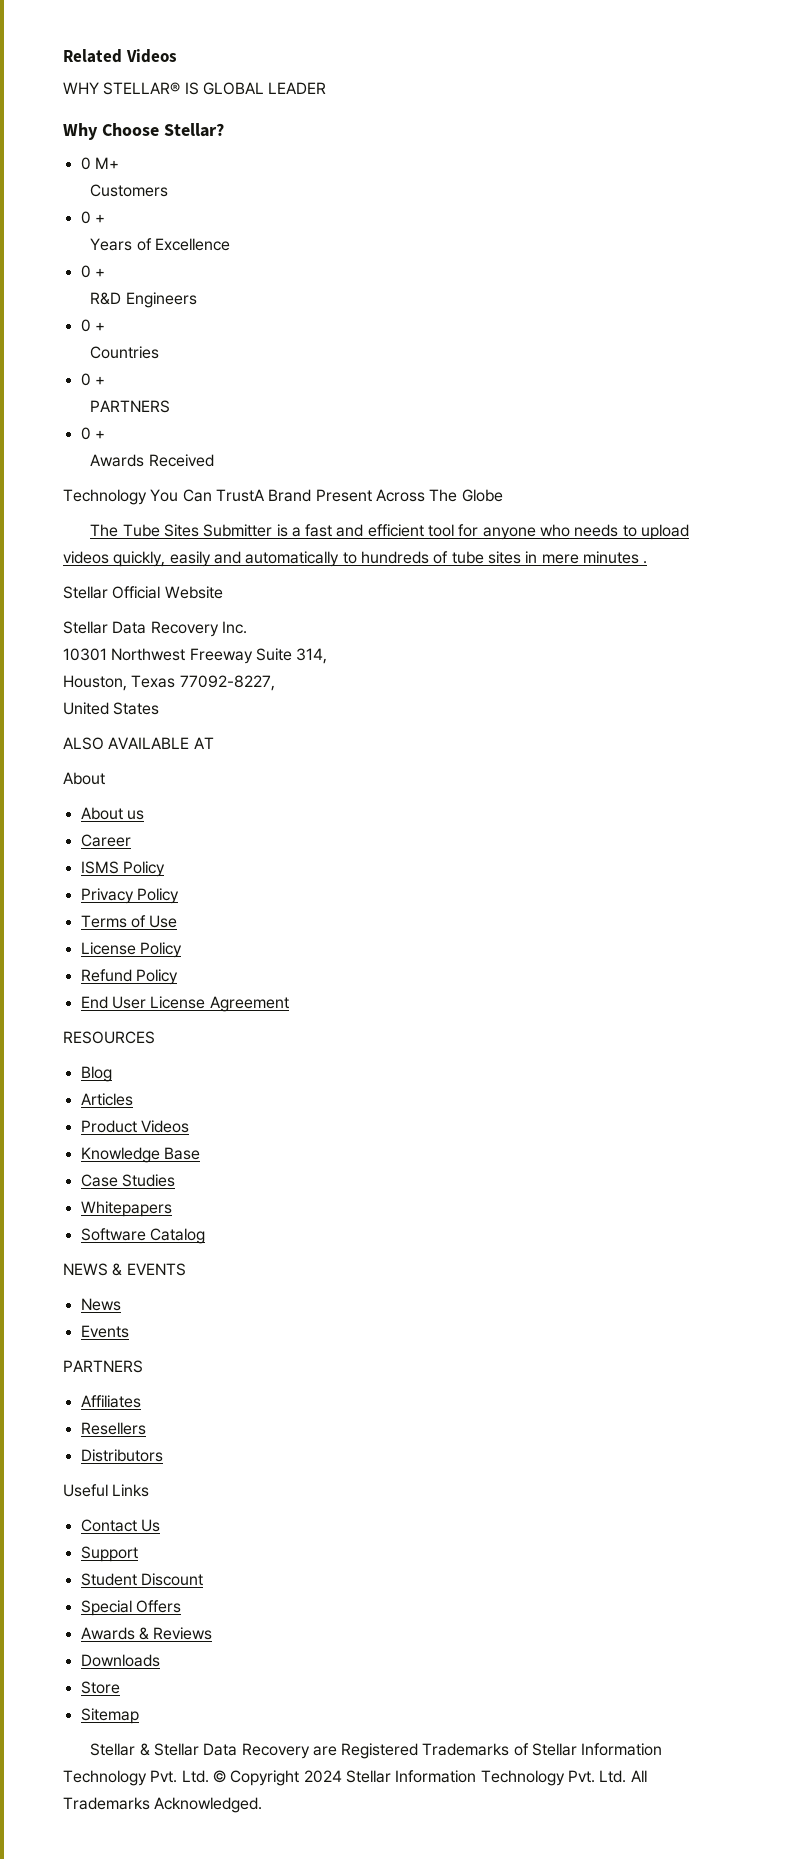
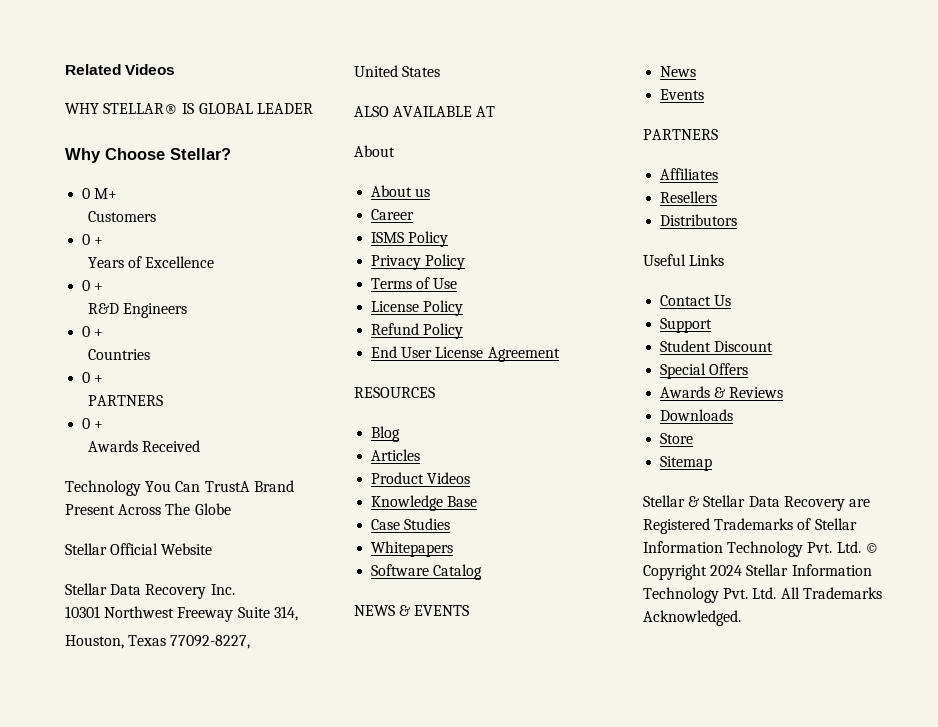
- The Tube Sites Submitter is a fast and efficient tool for anyone who needs to upload videos quickly, easily and automatically to hundreds of tube sites in mere minutes .

